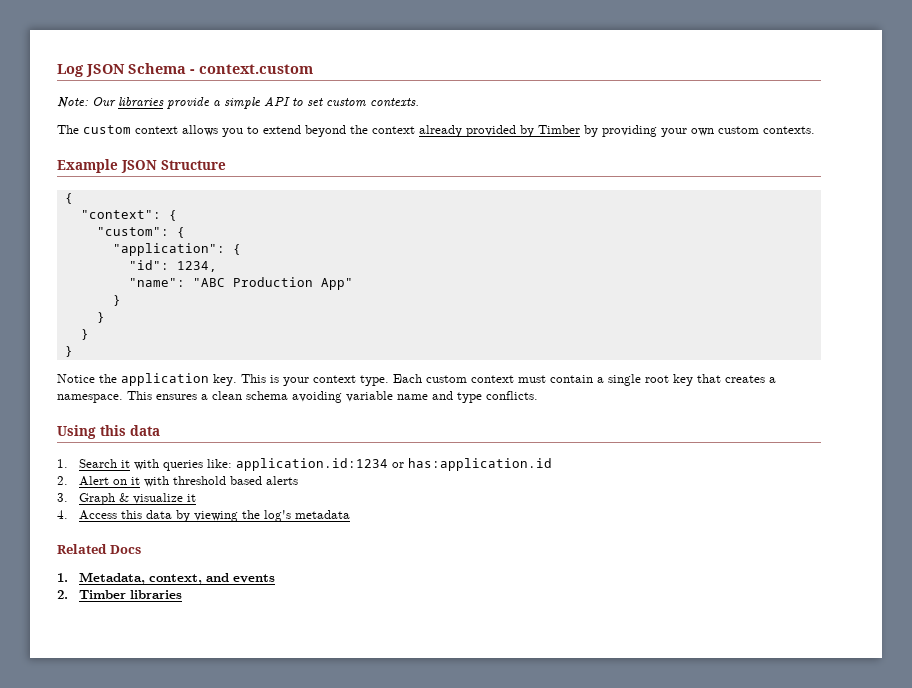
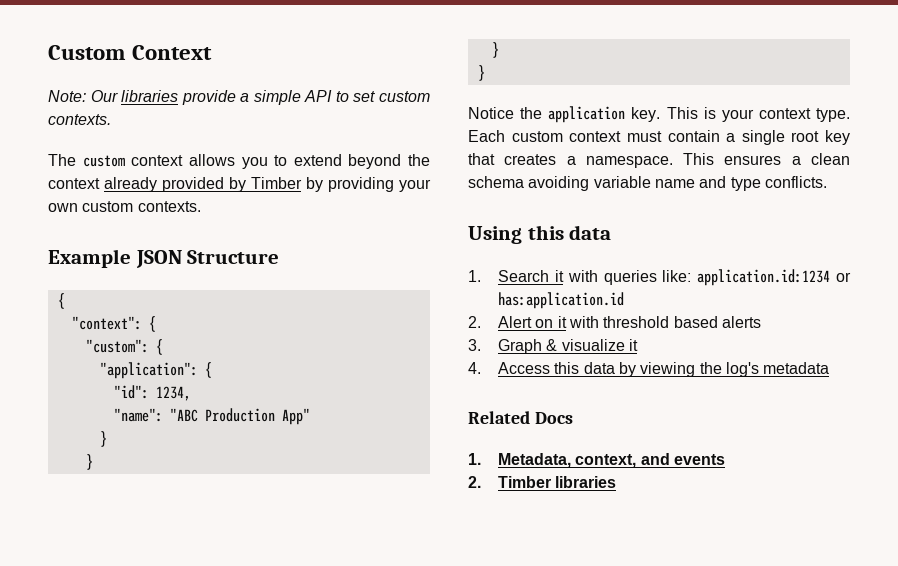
- Log JSON Schema - context.custom
+ Custom Context

